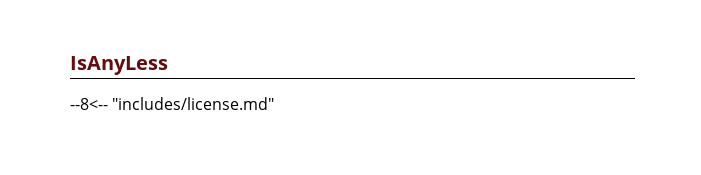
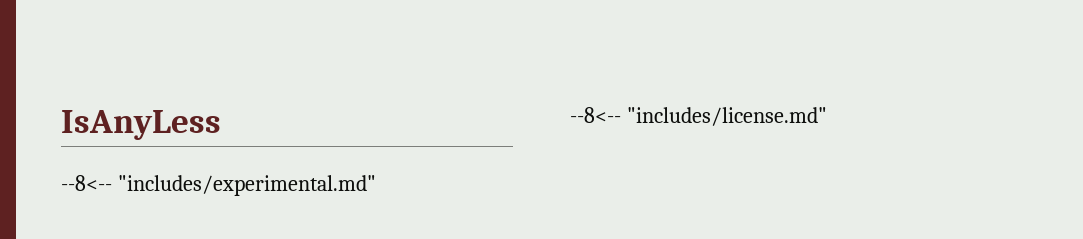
+ --8<-- "includes/experimental.md"

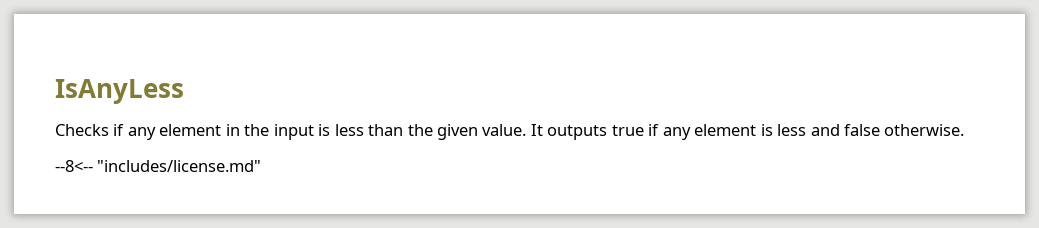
- --8<-- "includes/experimental.md"
+ Checks if any element in the input is less than the given value. It outputs true if any element is less and false otherwise.

